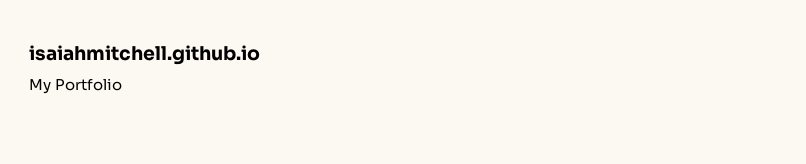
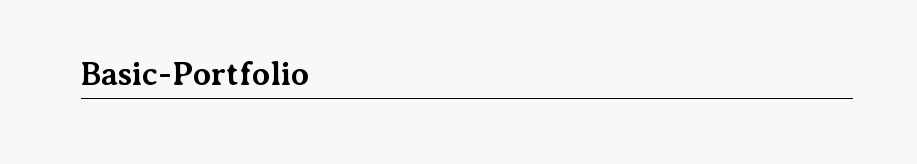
- isaiahmitchell.github.io
- My Portfolio
+ Basic-Portfolio

